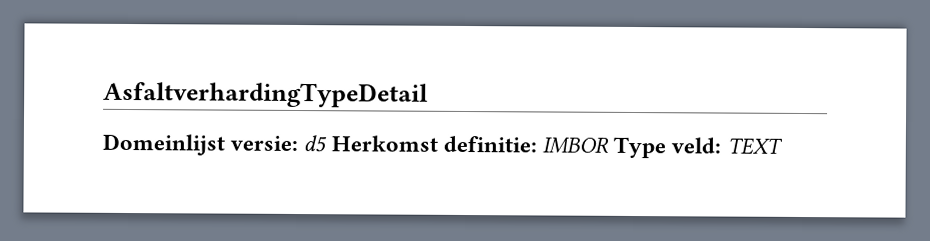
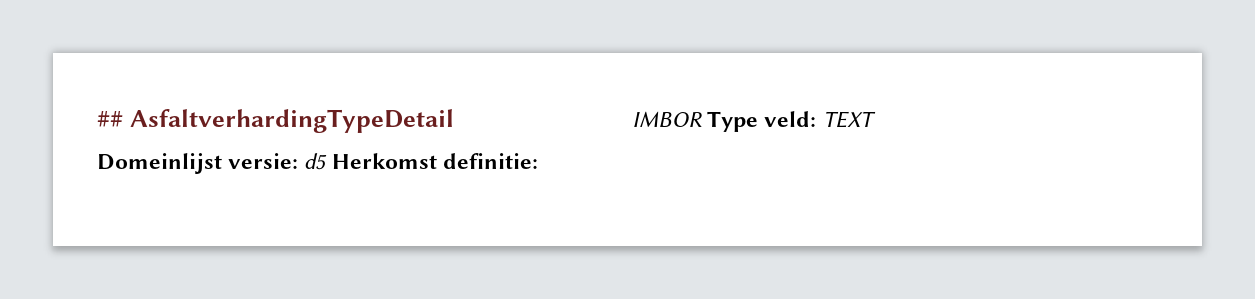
- AsfaltverhardingTypeDetail
+ ## AsfaltverhardingTypeDetail

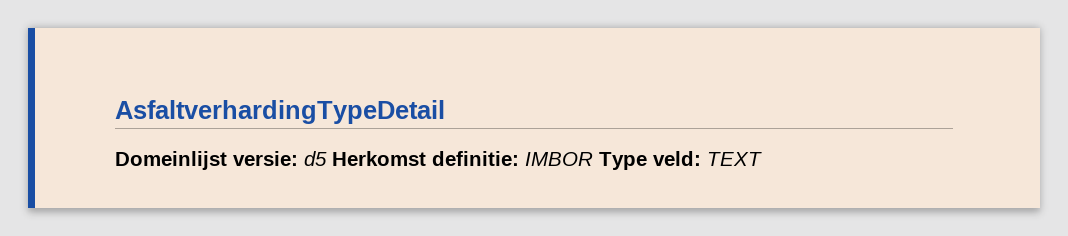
- ## AsfaltverhardingTypeDetail
+ AsfaltverhardingTypeDetail

